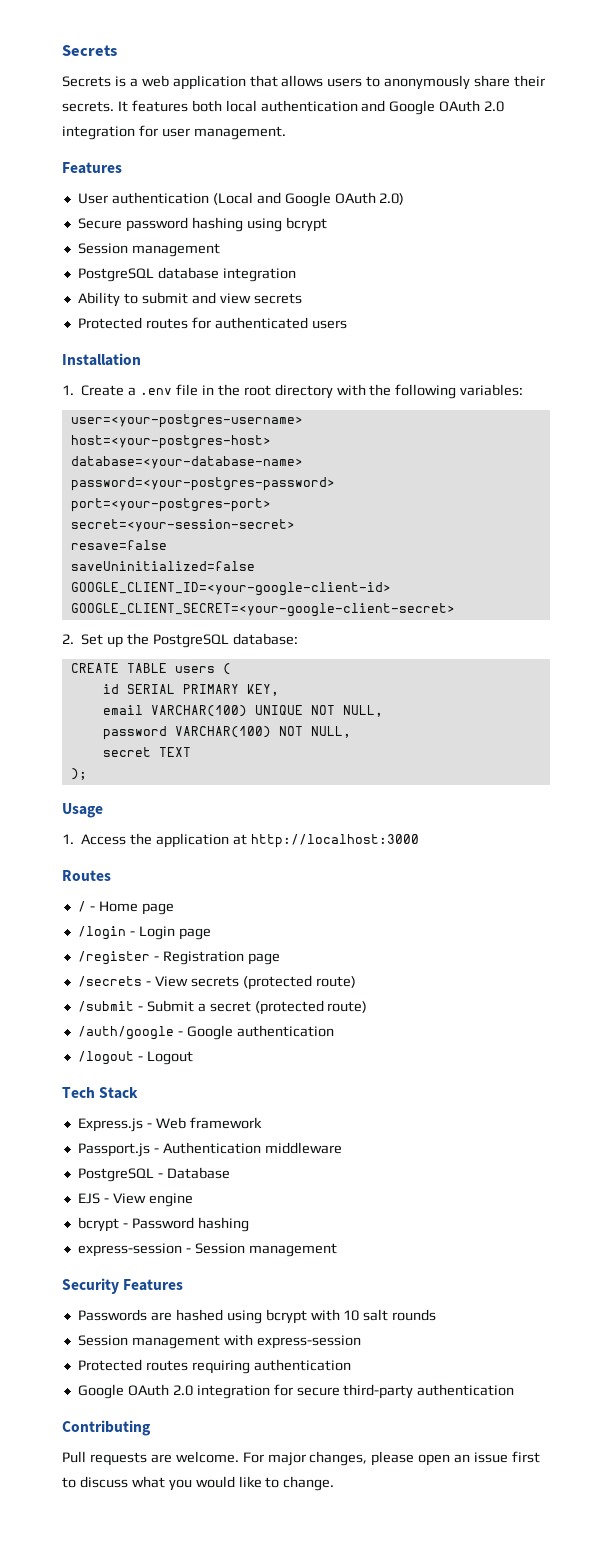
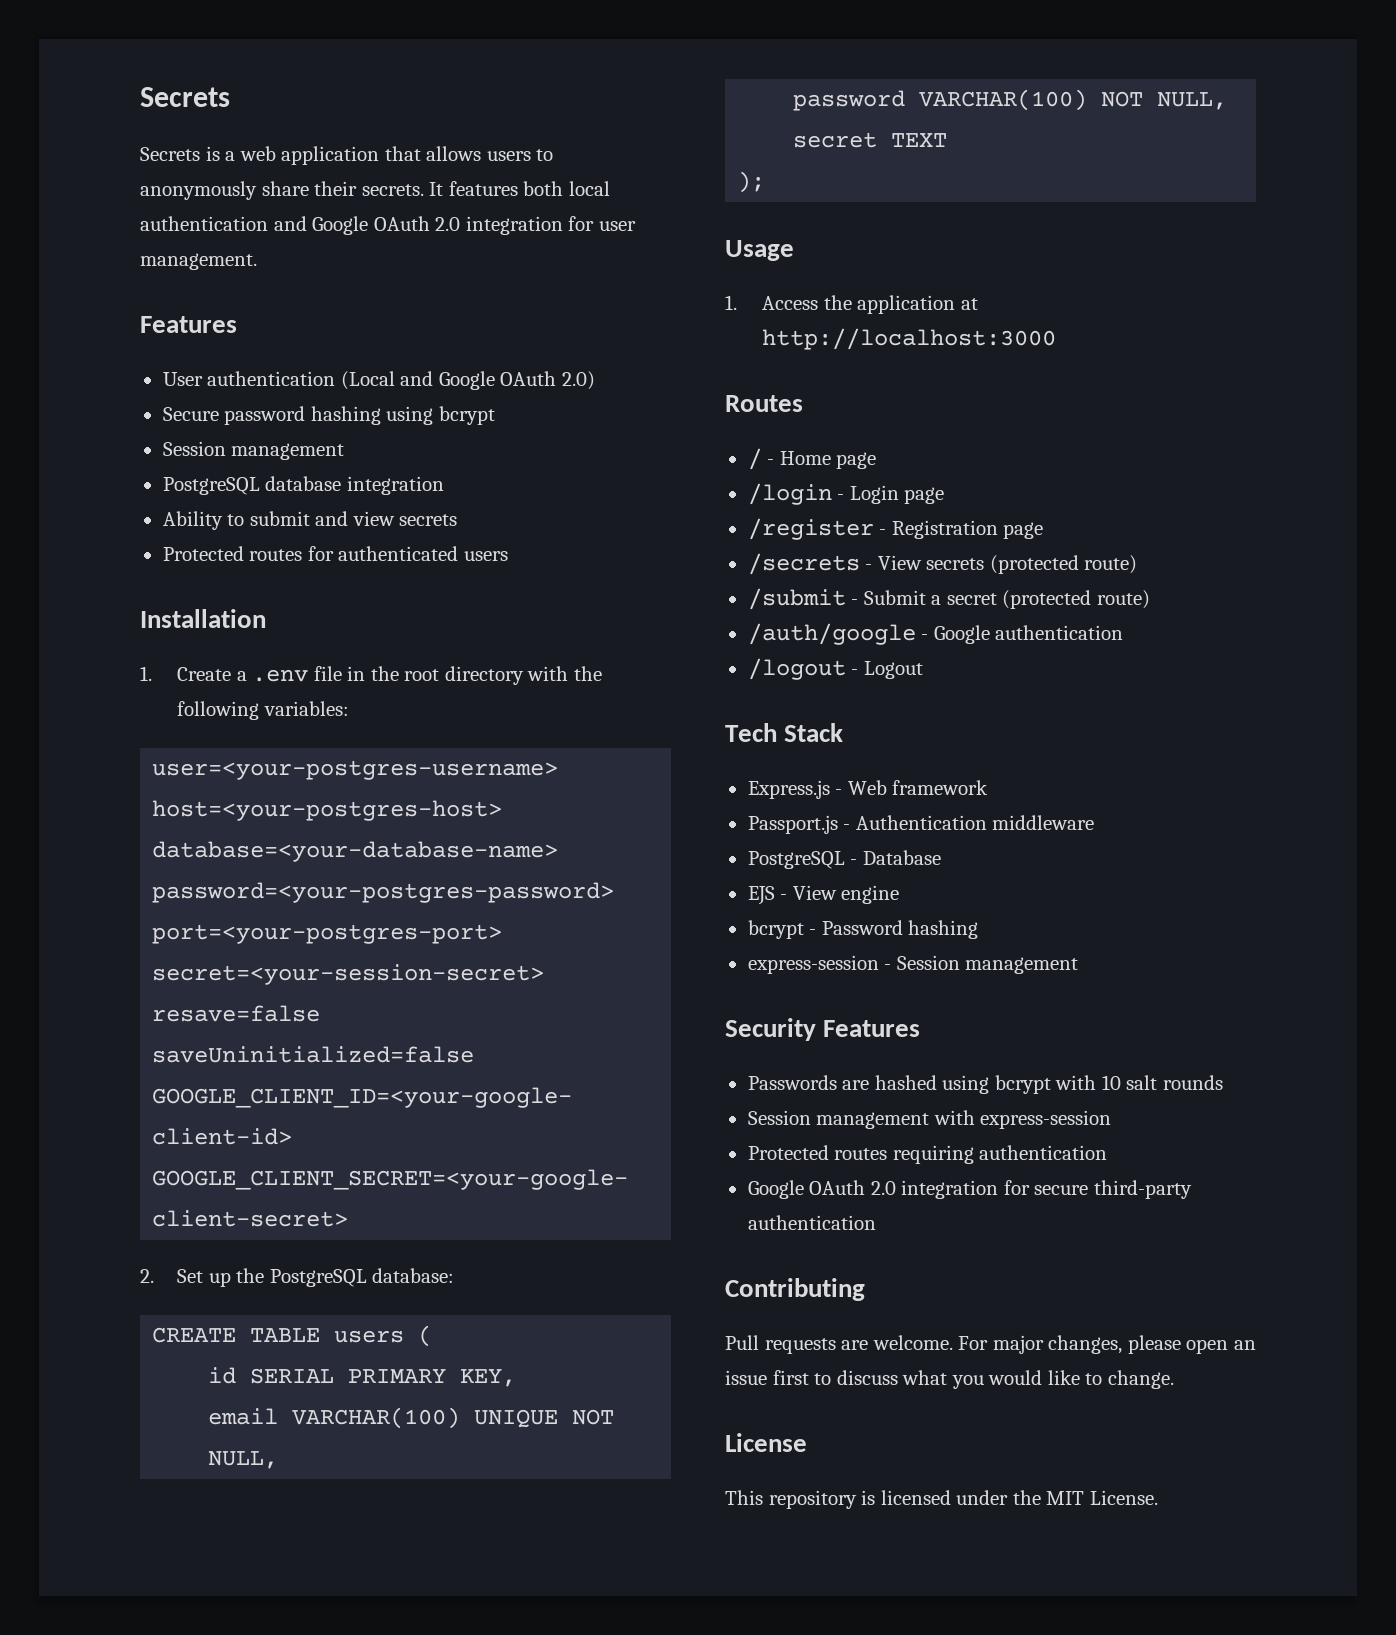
+ License
+ This repository is licensed under the MIT License.

